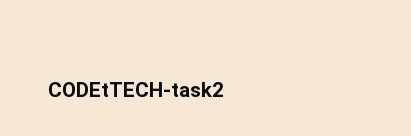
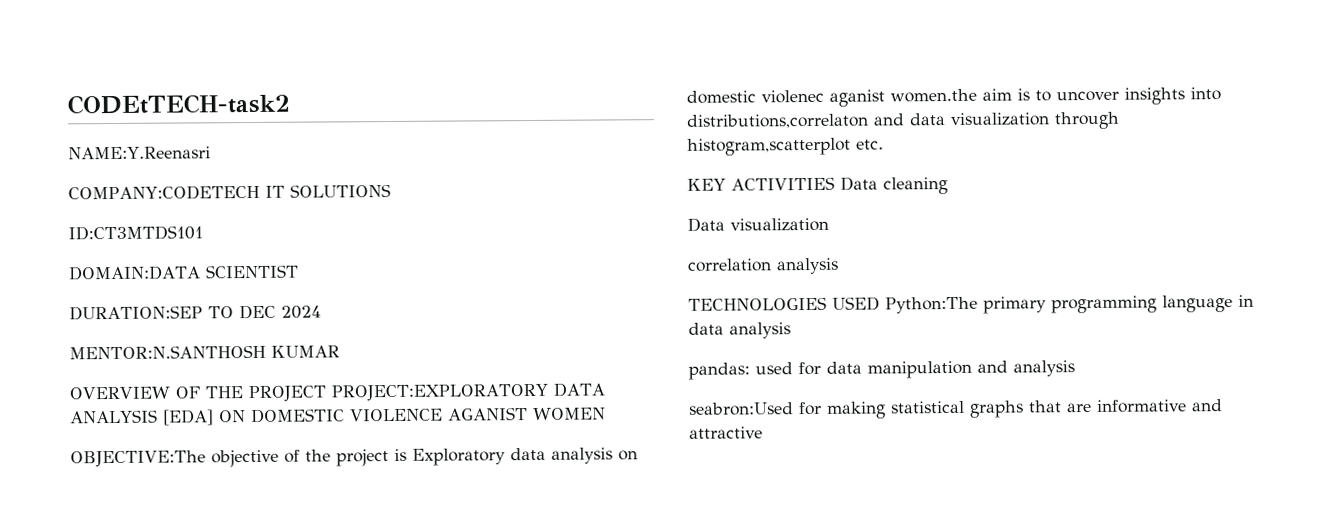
+ NAME:Y.Reenasri
+ COMPANY:CODETECH IT SOLUTIONS
+ ID:CT3MTDS101
+ DOMAIN:DATA SCIENTIST
+ DURATION:SEP TO DEC 2024
+ MENTOR:N.SANTHOSH KUMAR
+ OVERVIEW OF THE PROJECT PROJECT:EXPLORATORY DATA ANALYSIS [EDA] ON DOMESTIC VIOLENCE AGANIST WOMEN
+ OBJECTIVE:The objective of the project is Exploratory data analysis on domestic violenec aganist women.the aim is to uncover insights into distributions,correlaton and data visualization through histogram,scatterplot etc.
+ KEY ACTIVITIES Data cleaning
+ Data visualization
+ correlation analysis
+ TECHNOLOGIES USED Python:The primary programming language in data analysis
+ pandas: used for data manipulation and analysis
+ seabron:Used for making statistical graphs that are informative and attractive

